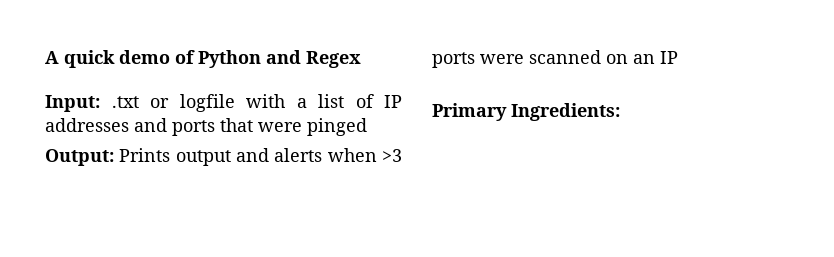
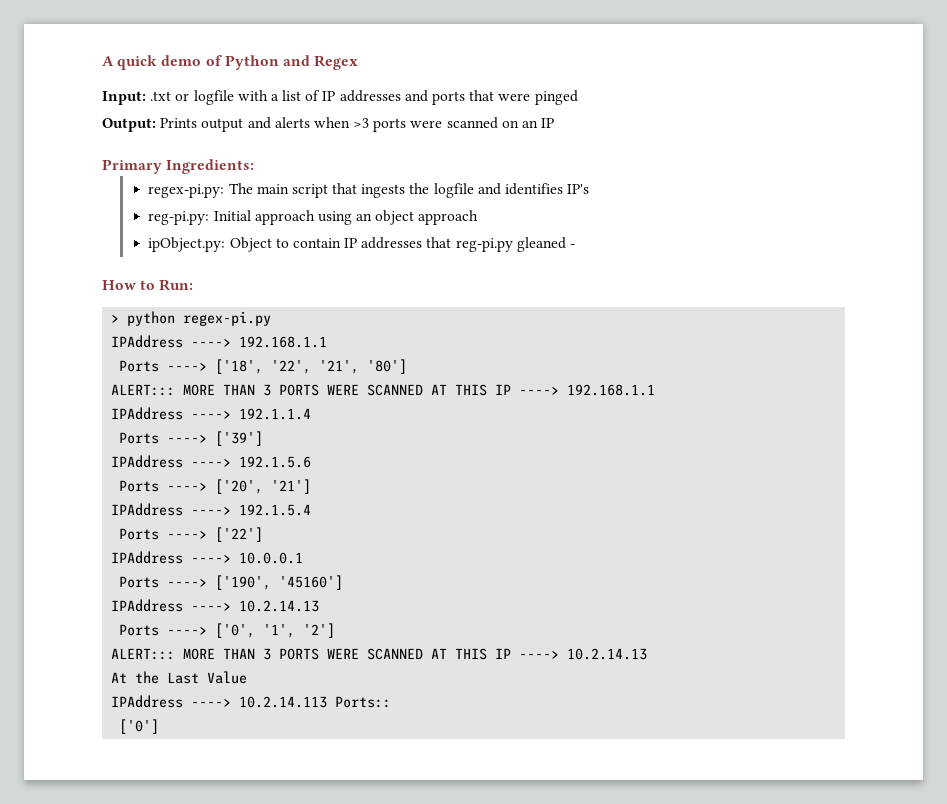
+ regex-pi.py: The main script that ingests the logfile and identifies IP's
+ reg-pi.py: Initial approach using an object approach
+ ipObject.py: Object to contain IP addresses that reg-pi.py gleaned -
+ How to Run:
+ > python regex-pi.py
+ IPAddress ----> 192.168.1.1
+ Ports ----> ['18', '22', '21', '80']
+ ALERT::: MORE THAN 3 PORTS WERE SCANNED AT THIS IP ----> 192.168.1.1
+ IPAddress ----> 192.1.1.4
+ Ports ----> ['39']
+ IPAddress ----> 192.1.5.6
+ Ports ----> ['20', '21']
+ IPAddress ----> 192.1.5.4
+ Ports ----> ['22']
+ IPAddress ----> 10.0.0.1
+ Ports ----> ['190', '45160']
+ IPAddress ----> 10.2.14.13
+ Ports ----> ['0', '1', '2']
+ ALERT::: MORE THAN 3 PORTS WERE SCANNED AT THIS IP ----> 10.2.14.13
+ At the Last Value
+ IPAddress ----> 10.2.14.113 Ports::
+ ['0']

